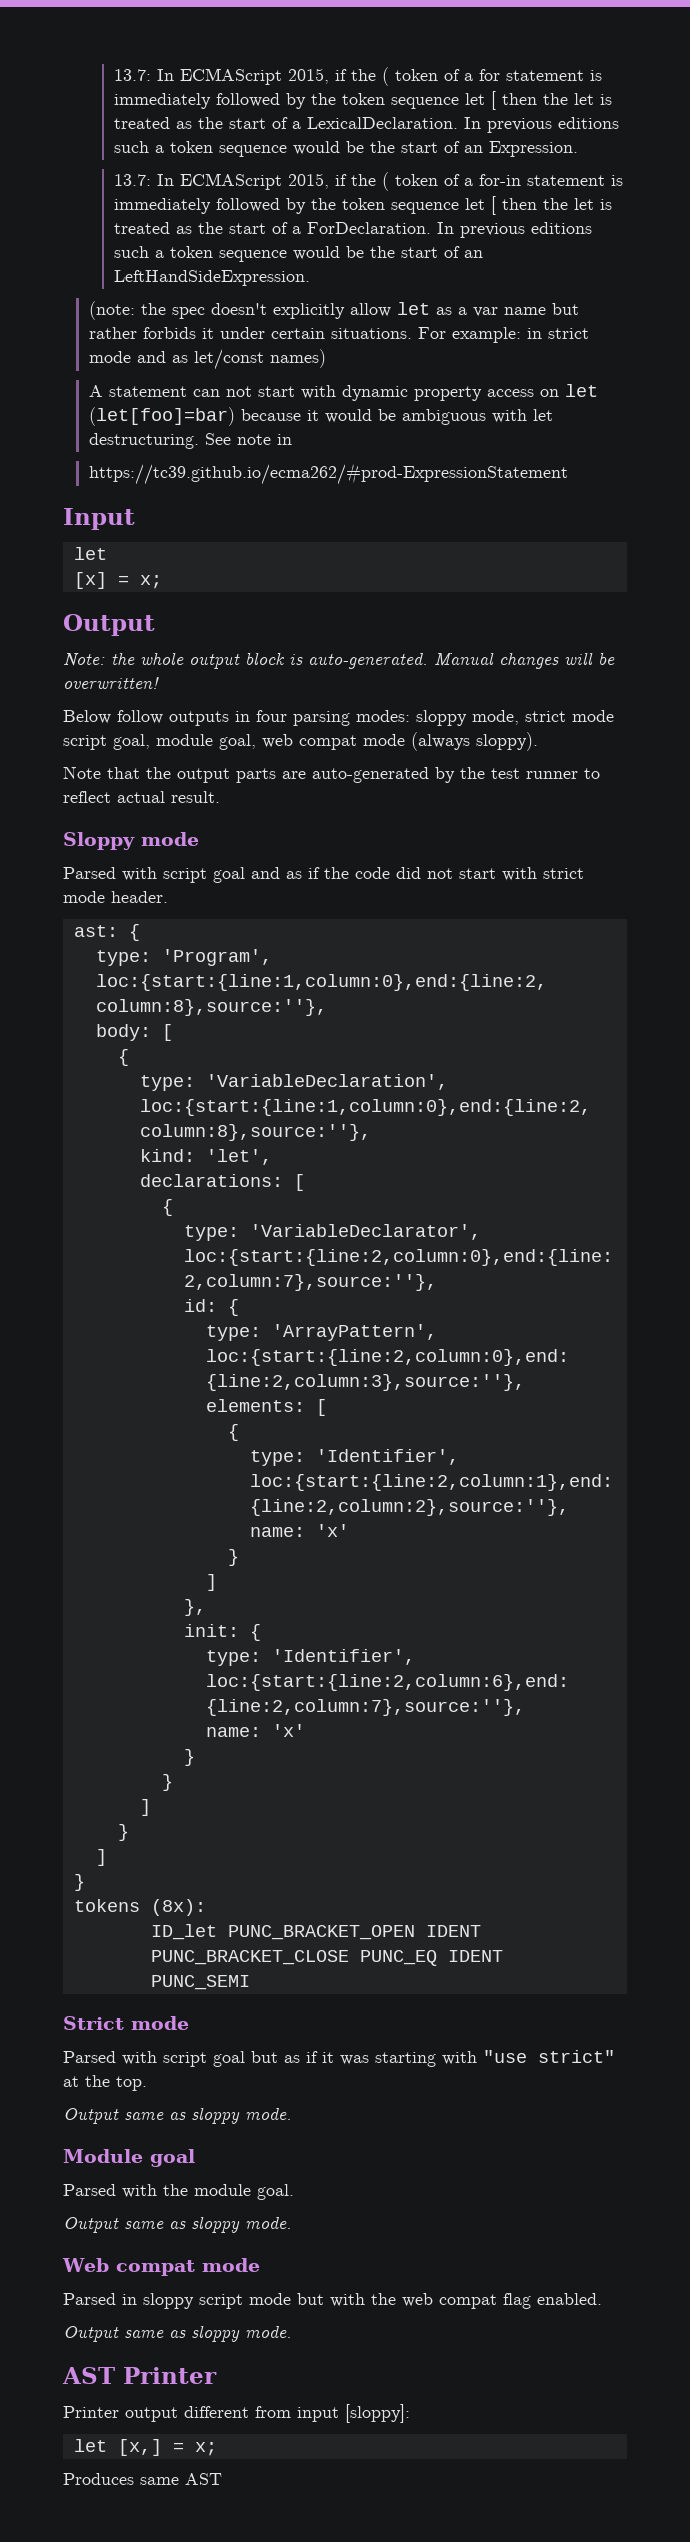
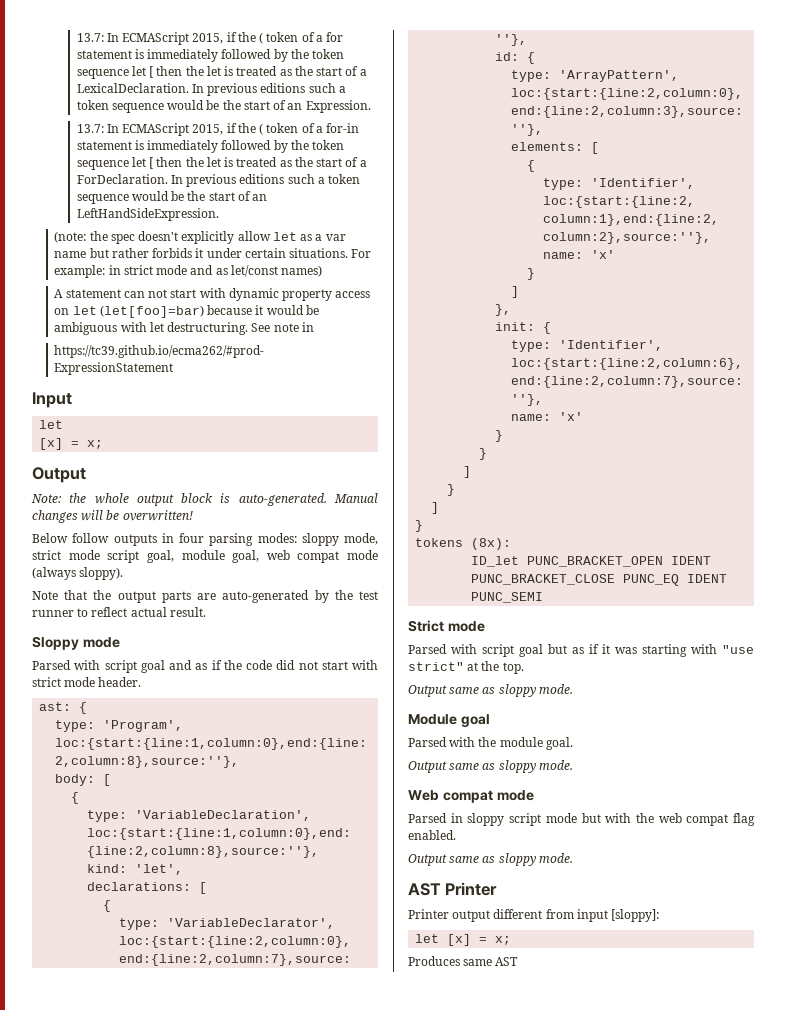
- let [x,] = x;
+ let [x] = x;

